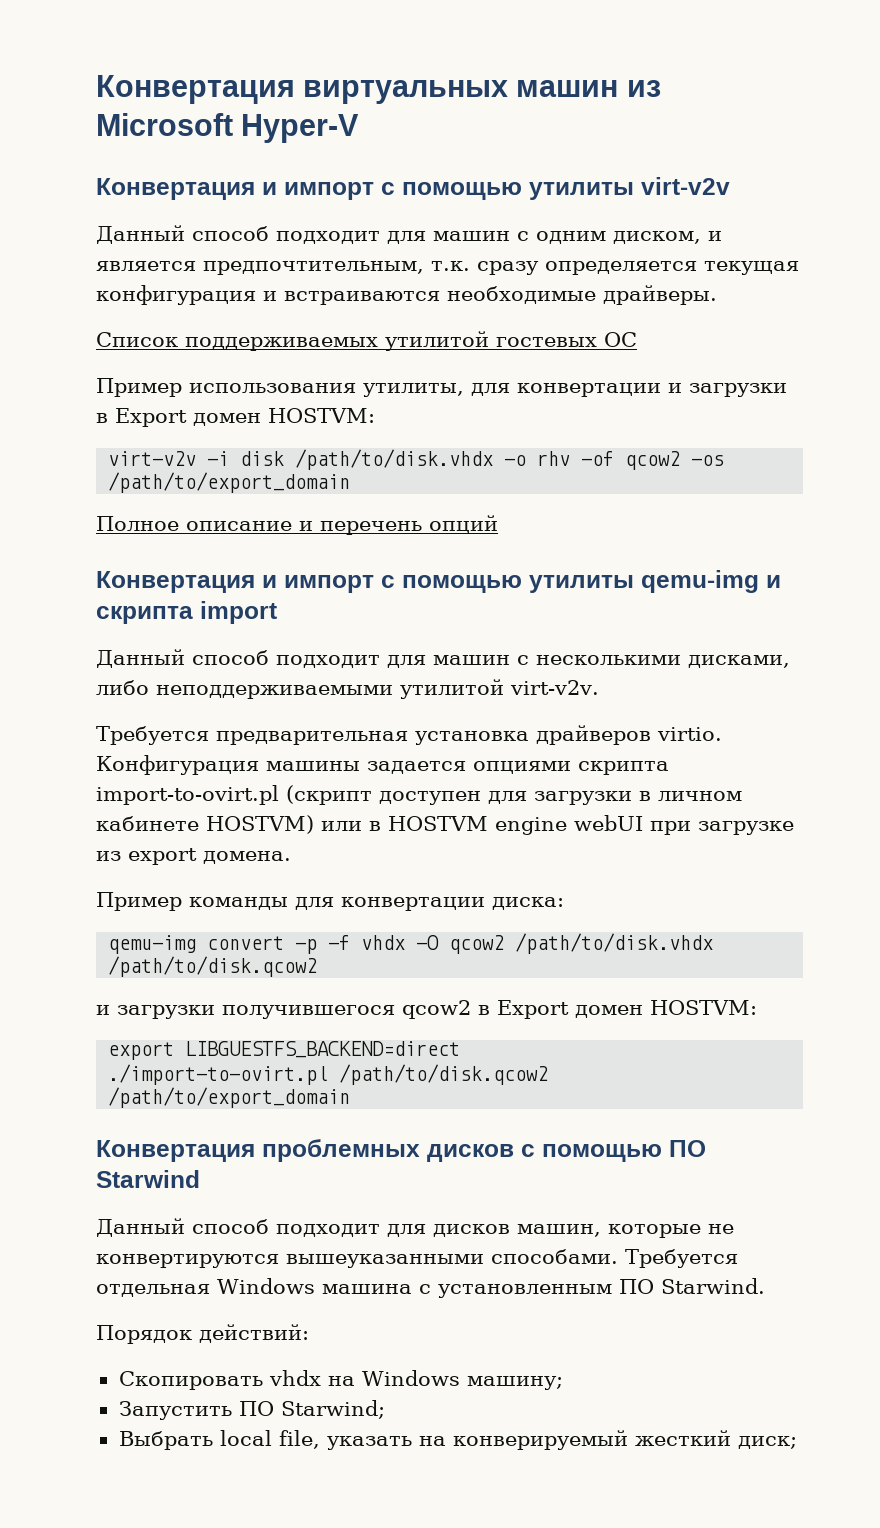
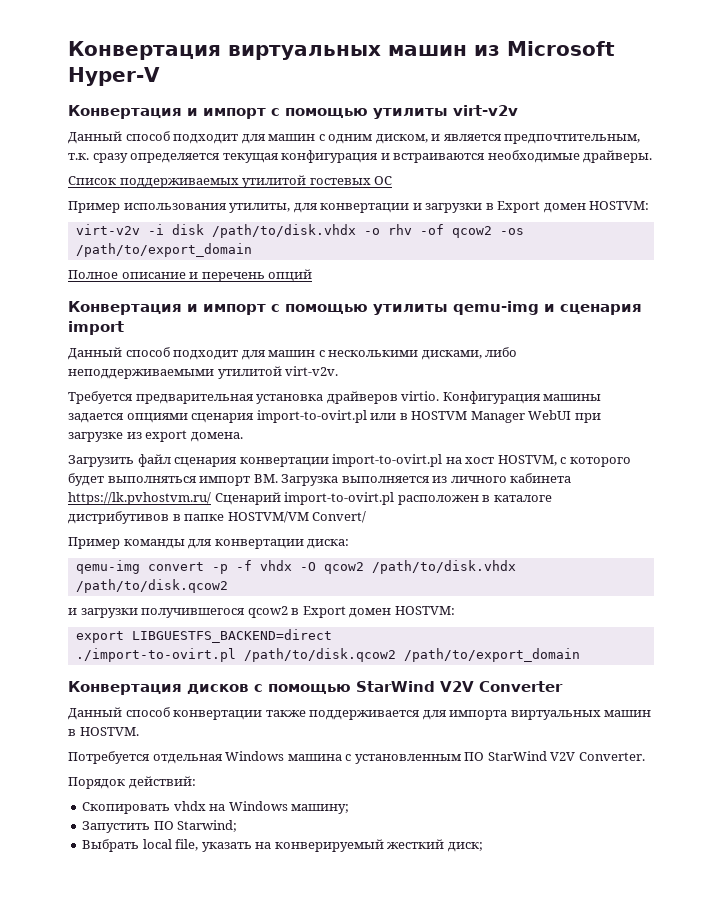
- Конвертация и импорт с помощью утилиты qemu-img и скрипта import
+ Конвертация и импорт с помощью утилиты qemu-img и сценария import
- Конфигурация машины задается опциями скрипта import-to-ovirt.pl (скрипт доступен для загрузки в личном кабинете HOSTVM) или в HOSTVM engine webUI при загрузке из export домена.
+ Конфигурация машины задается опциями сценария import-to-ovirt.pl или в HOSTVM Manager WebUI при загрузке из export домена.
+ Загрузить файл сценария конвертации import-to-ovirt.pl на хост HOSTVM, с которого будет выполняться импорт ВМ. Загрузка выполняется из личного кабинета https://lk.pvhostvm.ru/ Сценарий import-to-ovirt.pl расположен в каталоге дистрибутивов в папке HOSTVM/VM Convert/
- Конвертация проблемных дисков с помощью ПО Starwind
- Данный способ подходит для дисков машин, которые не конвертируются вышеуказанными способами. Требуется отдельная Windows машина с установленным ПО Starwind.
+ Конвертация дисков с помощью StarWind V2V Converter
+ Данный способ конвертации также поддерживается для импорта виртуальных машин в HOSTVM.
+ Потребуется отдельная Windows машина с установленным ПО StarWind V2V Converter.

